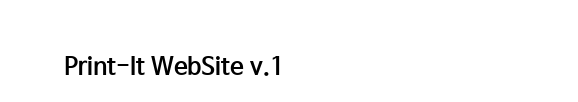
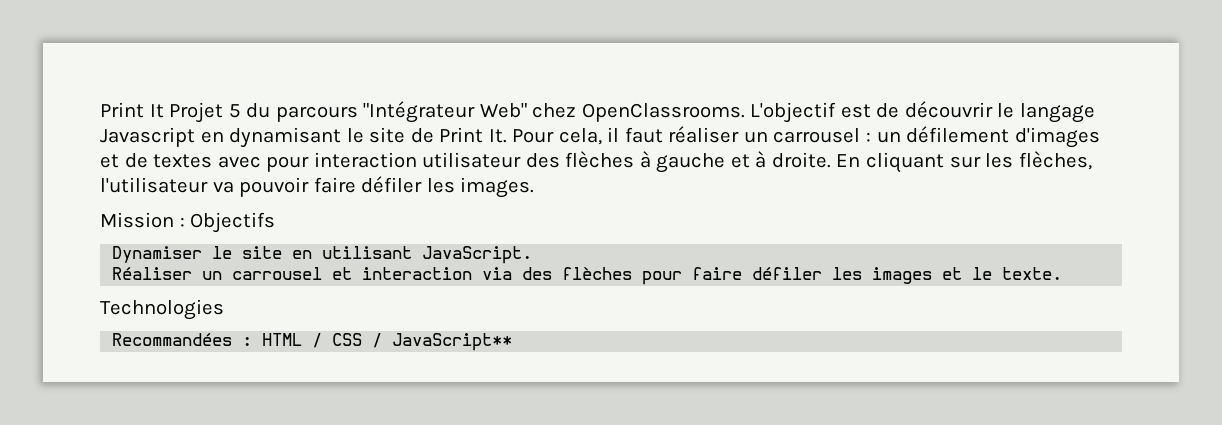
- Print-It WebSite v.1
+ Print It Projet 5 du parcours "Intégrateur Web" chez OpenClassrooms. L'objectif est de découvrir le langage Javascript en dynamisant le site de Print It. Pour cela, il faut réaliser un carrousel : un défilement d'images et de textes avec pour interaction utilisateur des flèches à gauche et à droite. En cliquant sur les flèches, l'utilisateur va pouvoir faire défiler les images.
+ Mission : Objectifs
+ Dynamiser le site en utilisant JavaScript.
+ Réaliser un carrousel et interaction via des flèches pour faire défiler les images et le texte.
+ Technologies
+ Recommandées : HTML / CSS / JavaScript**

